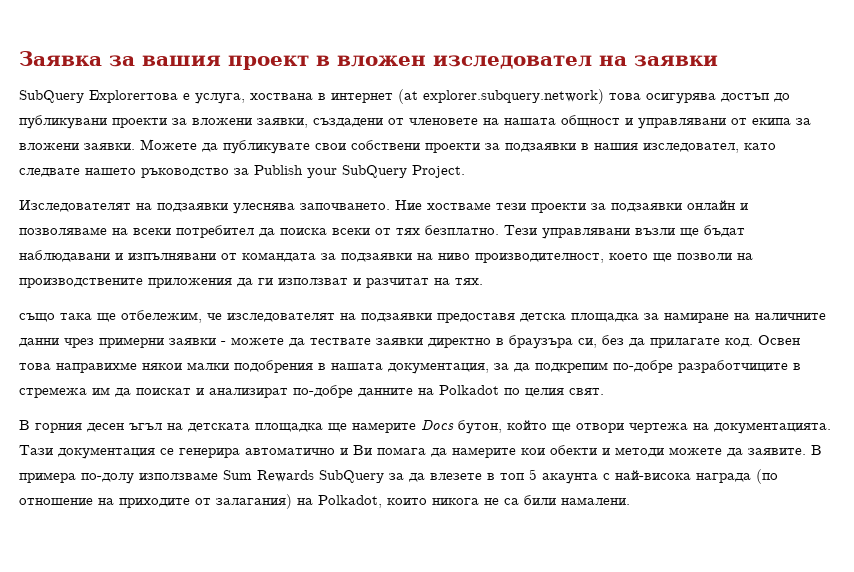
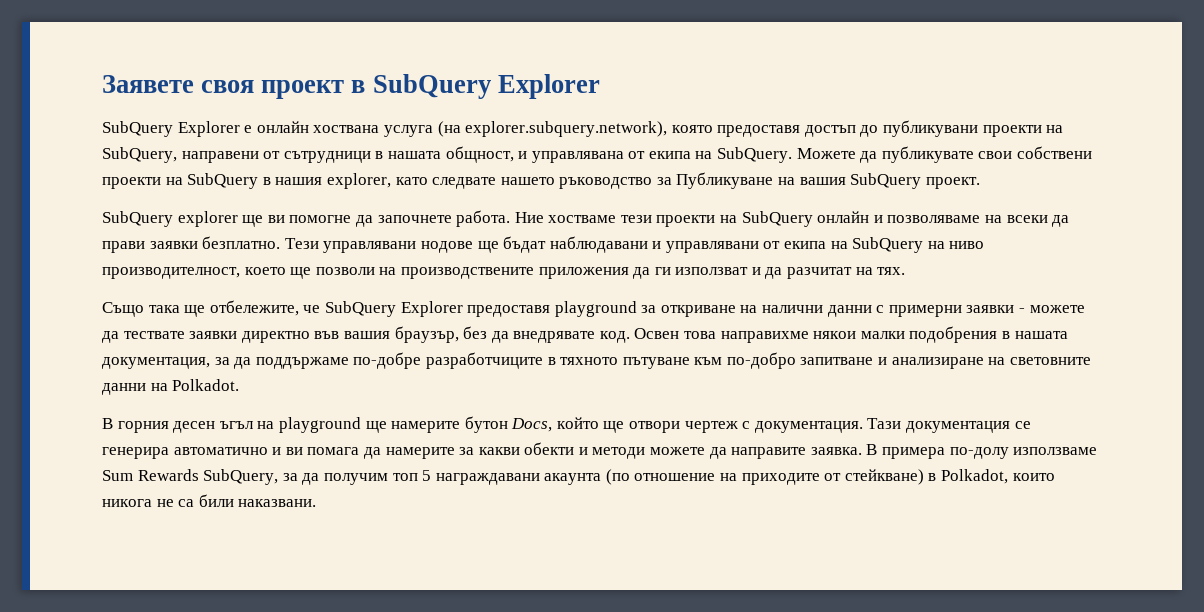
- Заявка за вашия проект в вложен изследовател на заявки
- SubQuery Explorerтова е услуга, хоствана в интернет (at explorer.subquery.network) това осигурява достъп до публикувани проекти за вложени заявки, създадени от членовете на нашата общност и управлявани от екипа за вложени заявки.
+ Заявете своя проект в SubQuery Explorer
+ SubQuery Explorer е онлайн хоствана услуга (на explorer.subquery.network), която предоставя достъп до публикувани проекти на SubQuery, направени от сътрудници в нашата общност, и управлявана от екипа на SubQuery.
- Можете да публикувате свои собствени проекти за подзаявки в нашия изследовател, като следвате нашето ръководство за Publish your SubQuery Project.
- Изследователят на подзаявки улеснява започването.
+ Можете да публикувате свои собствени проекти на SubQuery в нашия explorer, като следвате нашето ръководство за Публикуване на вашия SubQuery проект.
+ SubQuery explorer ще ви помогне да започнете работа.
- Ние хостваме тези проекти за подзаявки онлайн и позволяваме на всеки потребител да поиска всеки от тях безплатно.
+ Ние хостваме тези проекти на SubQuery онлайн и позволяваме на всеки да прави заявки безплатно.
- Тези управлявани възли ще бъдат наблюдавани и изпълнявани от командата за подзаявки на ниво производителност, което ще позволи на производствените приложения да ги използват и разчитат на тях.
+ Тези управлявани нодове ще бъдат наблюдавани и управлявани от екипа на SubQuery на ниво производителност, което ще позволи на производствените приложения да ги използват и да разчитат на тях.
- също така ще отбележим, че изследователят на подзаявки предоставя детска площадка за намиране на наличните данни чрез примерни заявки - можете да тествате заявки директно в браузъра си, без да прилагате код.
+ Също така ще отбележите, че SubQuery Explorer предоставя playground за откриване на налични данни с примерни заявки - можете да тествате заявки директно във вашия браузър, без да внедрявате код.
- Освен това направихме някои малки подобрения в нашата документация, за да подкрепим по-добре разработчиците в стремежа им да поискат и анализират по-добре данните на Polkadot по целия свят.
+ Освен това направихме някои малки подобрения в нашата документация, за да поддържаме по-добре разработчиците в тяхното пътуване към по-добро запитване и анализиране на световните данни на Polkadot.
- В горния десен ъгъл на детската площадка ще намерите Docs бутон, който ще отвори чертежа на документацията.
+ В горния десен ъгъл на playground ще намерите бутон Docs, който ще отвори чертеж с документация.
- Тази документация се генерира автоматично и Ви помага да намерите кои обекти и методи можете да заявите.
+ Тази документация се генерира автоматично и ви помага да намерите за какви обекти и методи можете да направите заявка.
- В примера по-долу използваме Sum Rewards SubQuery за да влезете в топ 5 акаунта с най-висока награда (по отношение на приходите от залагания) на Polkadot, които никога не са били намалени.
+ В примера по-долу използваме Sum Rewards SubQuery, за да получим топ 5 награждавани акаунта (по отношение на приходите от стейкване) в Polkadot, които никога не са били наказвани.

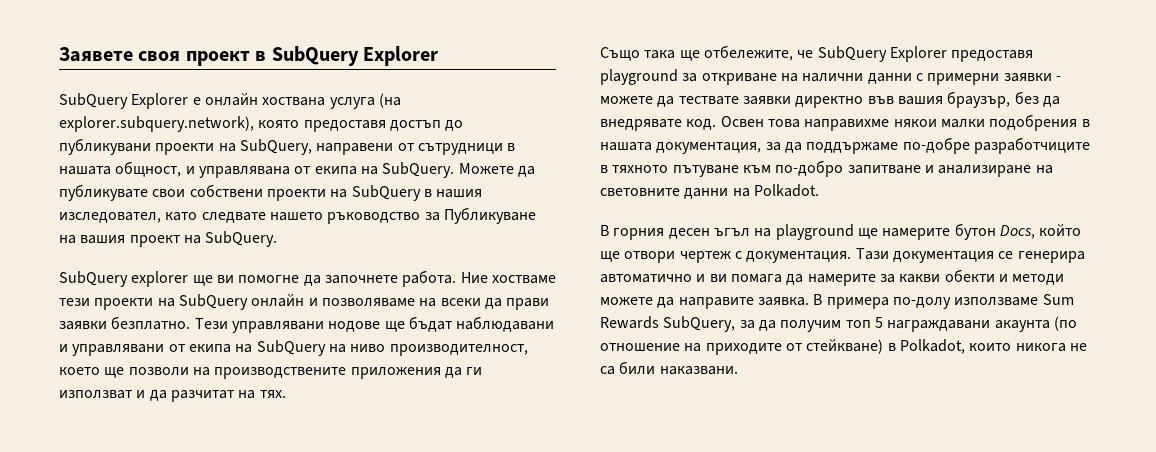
- Можете да публикувате свои собствени проекти на SubQuery в нашия explorer, като следвате нашето ръководство за Публикуване на вашия SubQuery проект.
+ Можете да публикувате свои собствени проекти на SubQuery в нашия изследовател, като следвате нашето ръководство за Публикуване на вашия проект на SubQuery.

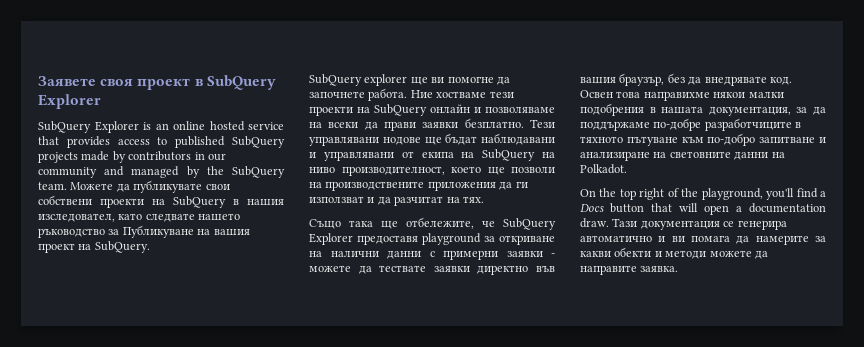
- SubQuery Explorer е онлайн хоствана услуга (на explorer.subquery.network), която предоставя достъп до публикувани проекти на SubQuery, направени от сътрудници в нашата общност, и управлявана от екипа на SubQuery.
+ SubQuery Explorer is an online hosted service that provides access to published SubQuery projects made by contributors in our community and managed by the SubQuery team.
- В горния десен ъгъл на playground ще намерите бутон Docs, който ще отвори чертеж с документация.
+ On the top right of the playground, you'll find a Docs button that will open a documentation draw.
- В примера по-долу използваме Sum Rewards SubQuery, за да получим топ 5 награждавани акаунта (по отношение на приходите от стейкване) в Polkadot, които никога не са били наказвани.

